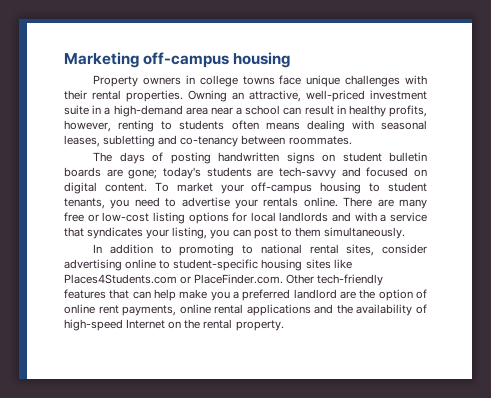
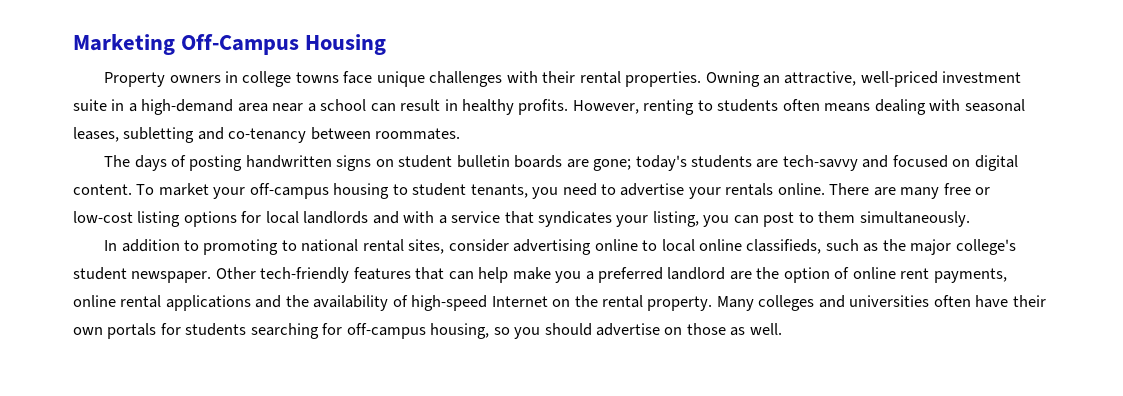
- Marketing off-campus housing
+ Marketing Off-Campus Housing
- Owning an attractive, well-priced investment suite in a high-demand area near a school can result in healthy profits, however, renting to students often means dealing with seasonal leases, subletting and co-tenancy between roommates.
+ Owning an attractive, well-priced investment suite in a high-demand area near a school can result in healthy profits. However, renting to students often means dealing with seasonal leases, subletting and co-tenancy between roommates.
- In addition to promoting to national rental sites, consider advertising online to student-specific housing sites like Places4Students.com or PlaceFinder.com. Other tech-friendly features that can help make you a preferred landlord are the option of online rent payments, online rental applications and the availability of high-speed Internet on the rental property.
+ In addition to promoting to national rental sites, consider advertising online to local online classifieds, such as the major college's student newspaper. Other tech-friendly features that can help make you a preferred landlord are the option of online rent payments, online rental applications and the availability of high-speed Internet on the rental property.
+ Many colleges and universities often have their own portals for students searching for off-campus housing, so you should advertise on those as well.

